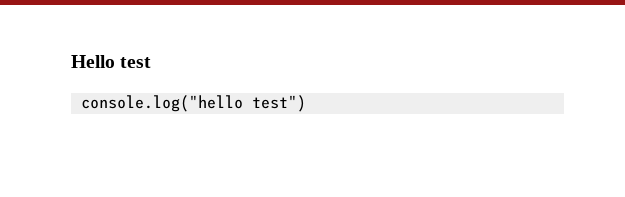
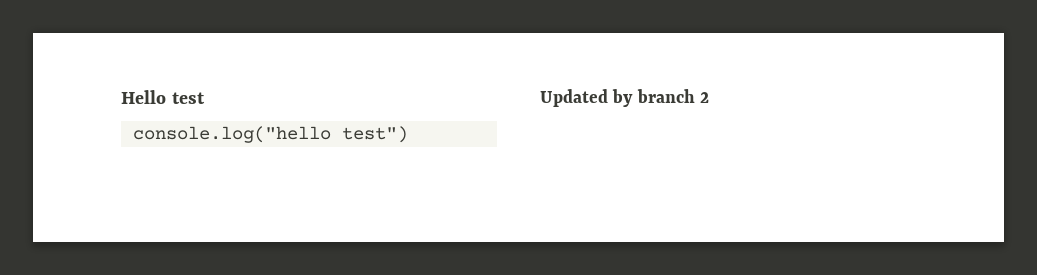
+ Updated by branch 2

